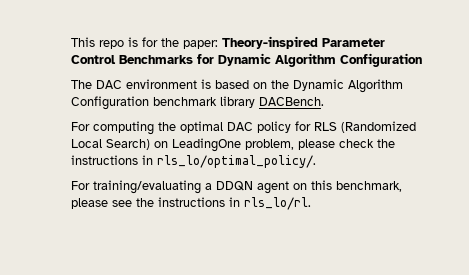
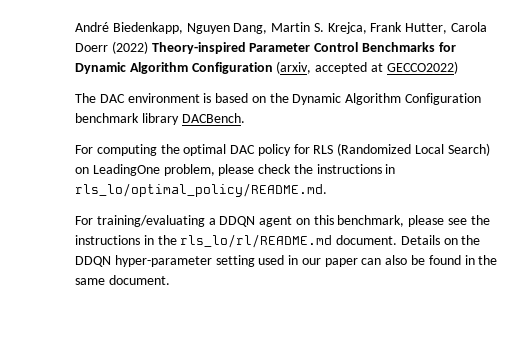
- This repo is for the paper: Theory-inspired Parameter Control Benchmarks for Dynamic Algorithm Configuration
+ André Biedenkapp, Nguyen Dang, Martin S. Krejca, Frank Hutter, Carola Doerr (2022) Theory-inspired Parameter Control Benchmarks for Dynamic Algorithm Configuration (arxiv, accepted at GECCO2022)
- For computing the optimal DAC policy for RLS (Randomized Local Search) on LeadingOne problem, please check the instructions in rls_lo/optimal_policy/.
+ For computing the optimal DAC policy for RLS (Randomized Local Search) on LeadingOne problem, please check the instructions in rls_lo/optimal_policy/README.md.
- For training/evaluating a DDQN agent on this benchmark, please see the instructions in rls_lo/rl.
+ For training/evaluating a DDQN agent on this benchmark, please see the instructions in the rls_lo/rl/README.md document. Details on the DDQN hyper-parameter setting used in our paper can also be found in the same document.

